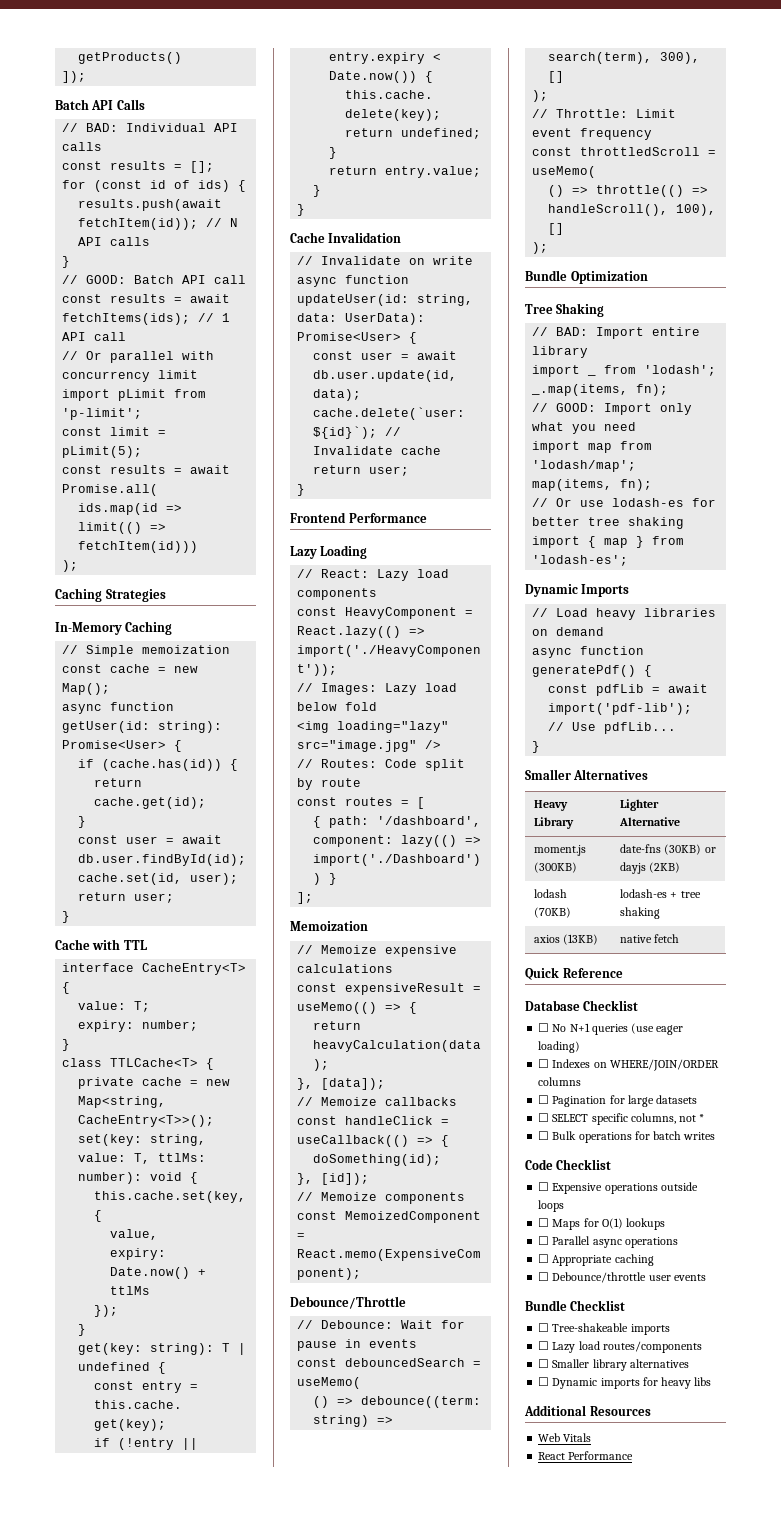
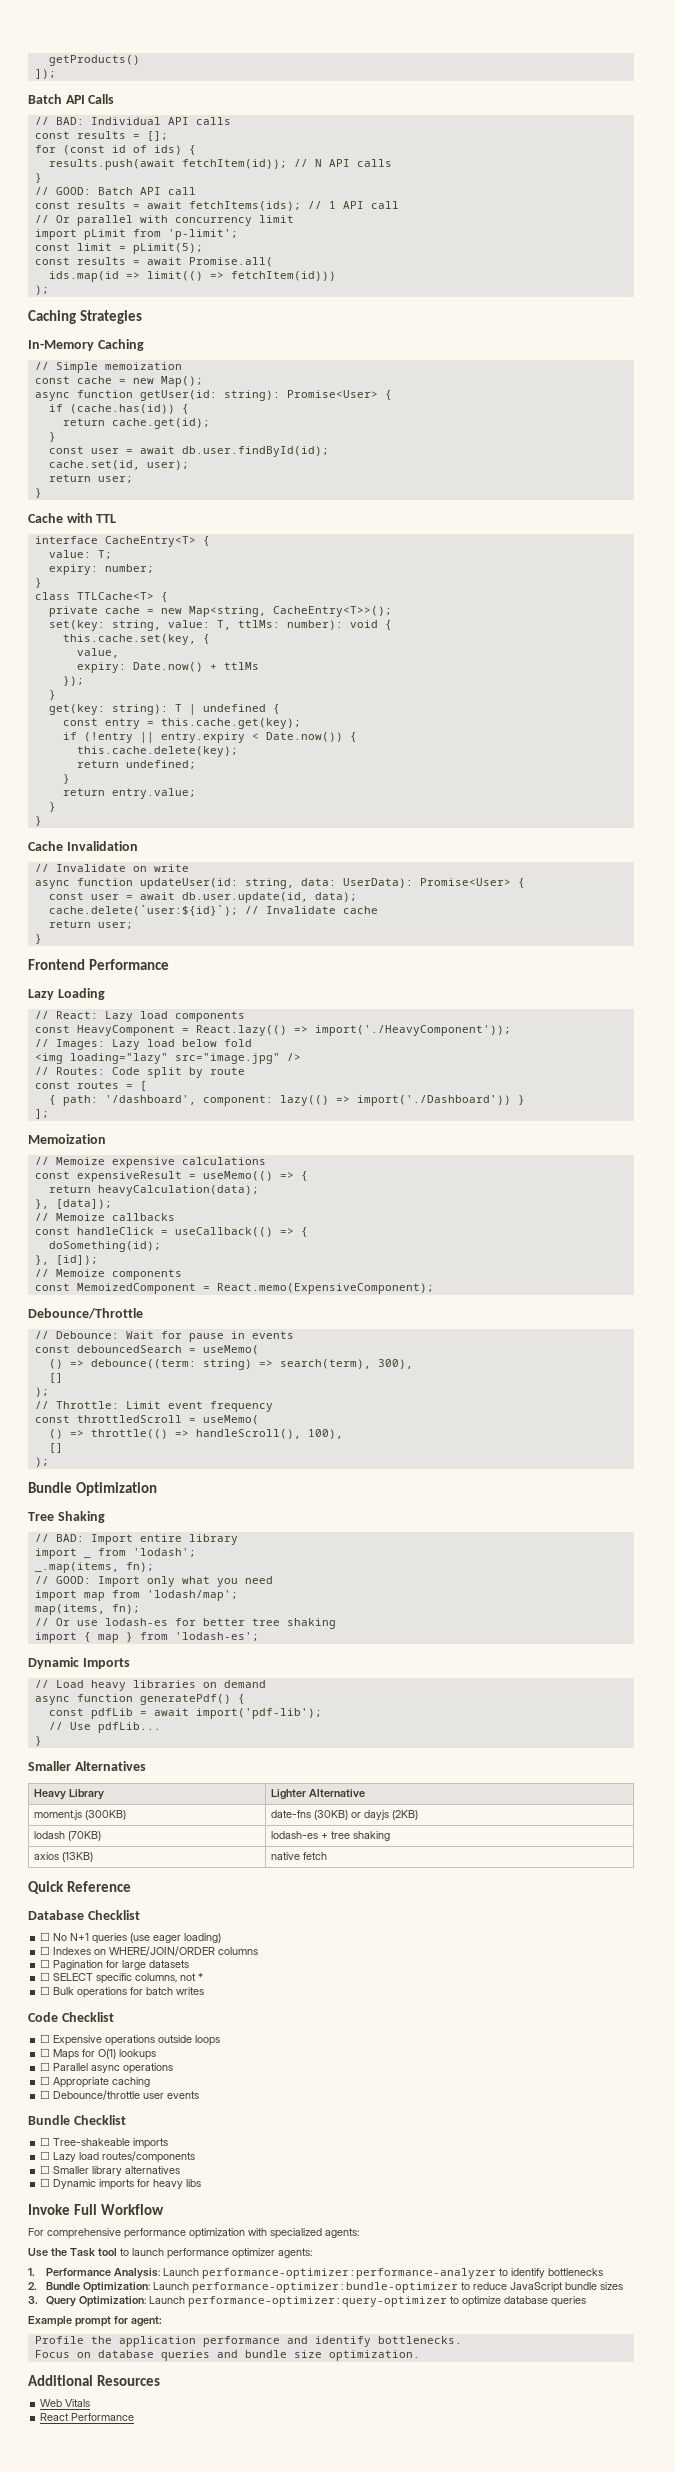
+ Invoke Full Workflow
+ For comprehensive performance optimization with specialized agents:
+ Use the Task tool to launch performance optimizer agents:
+ 1. Performance Analysis: Launch performance-optimizer:performance-analyzer to identify bottlenecks
+ 2. Bundle Optimization: Launch performance-optimizer:bundle-optimizer to reduce JavaScript bundle sizes
+ 3. Query Optimization: Launch performance-optimizer:query-optimizer to optimize database queries
+ Example prompt for agent:
+ Profile the application performance and identify bottlenecks.
+ Focus on database queries and bundle size optimization.

